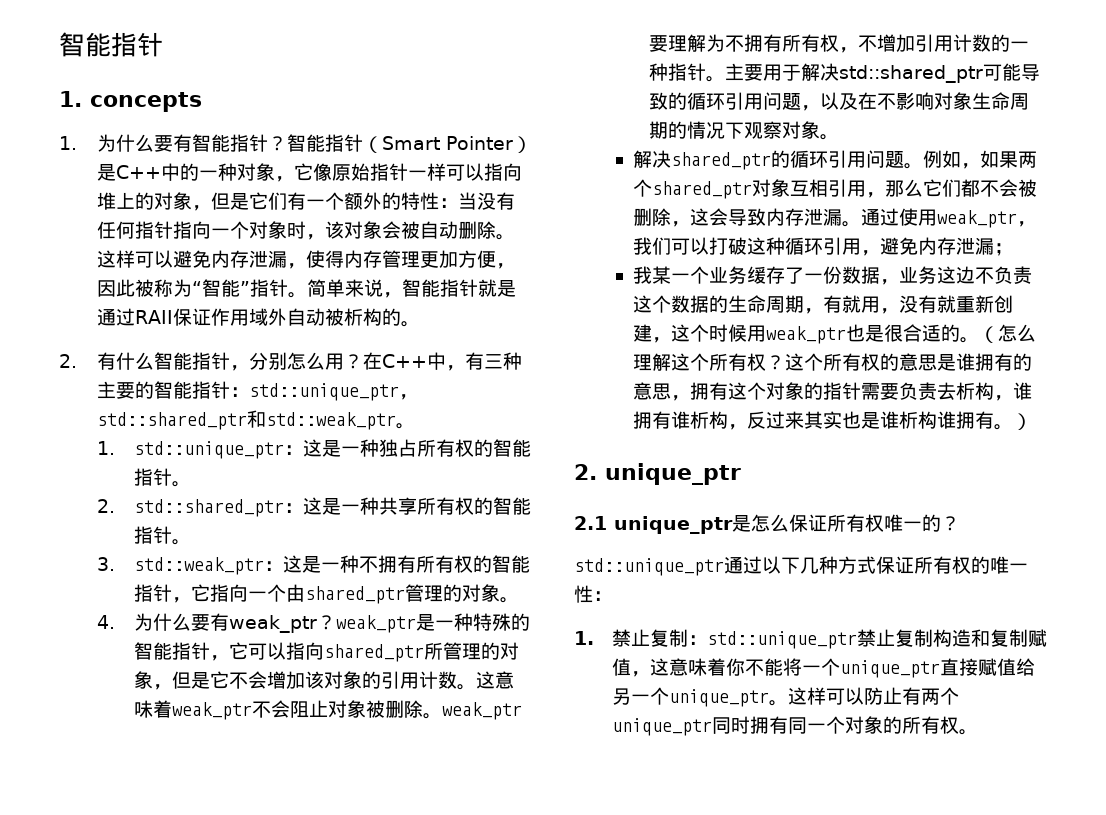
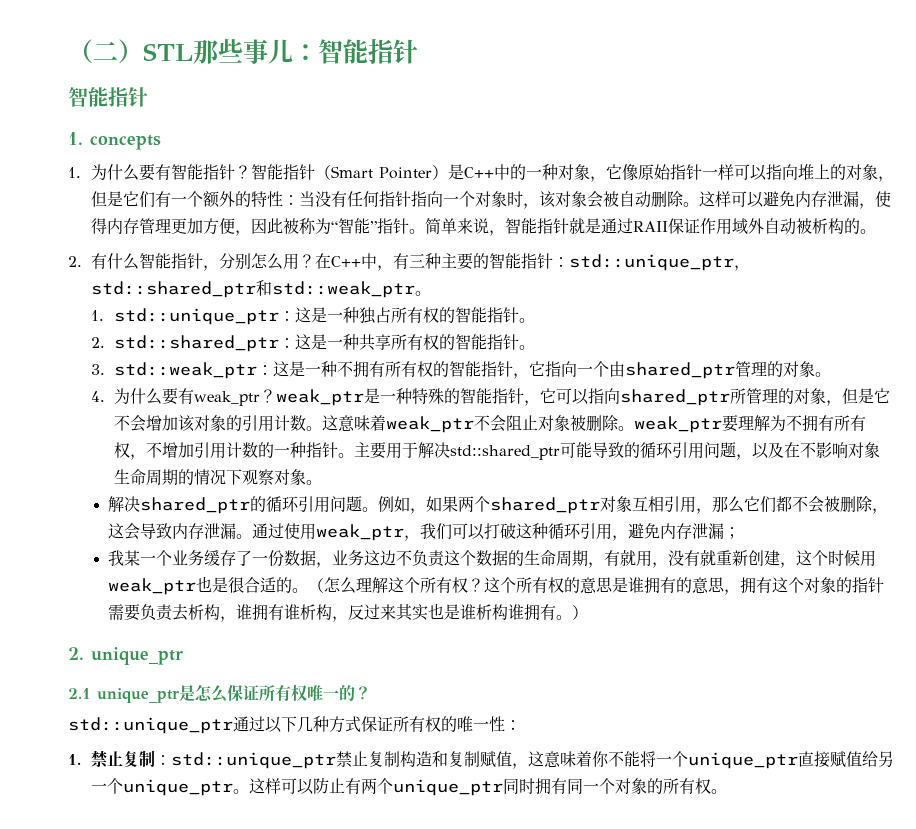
+ （二）STL那些事儿：智能指针

